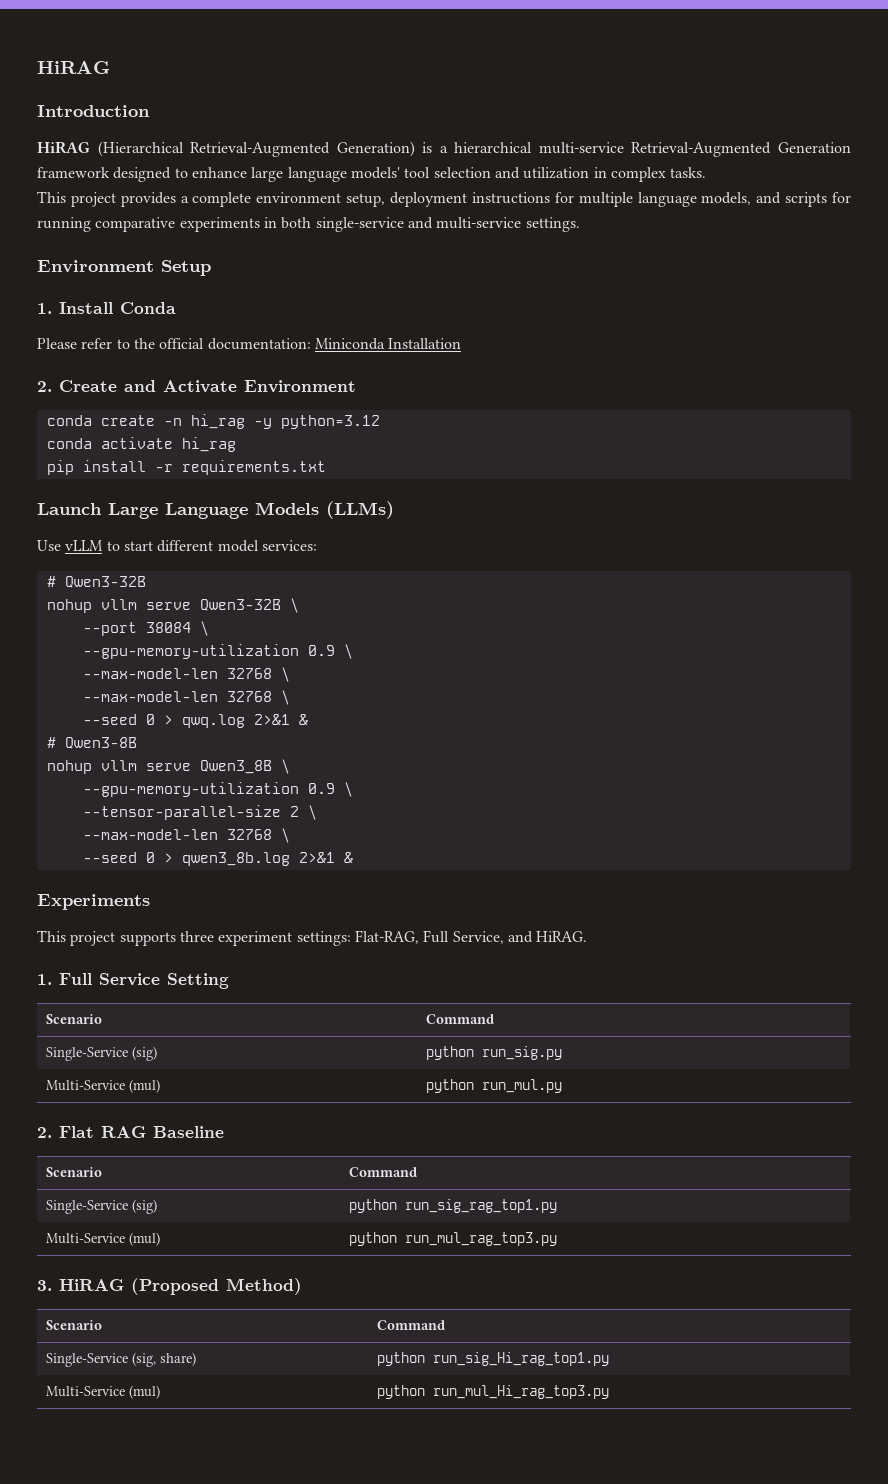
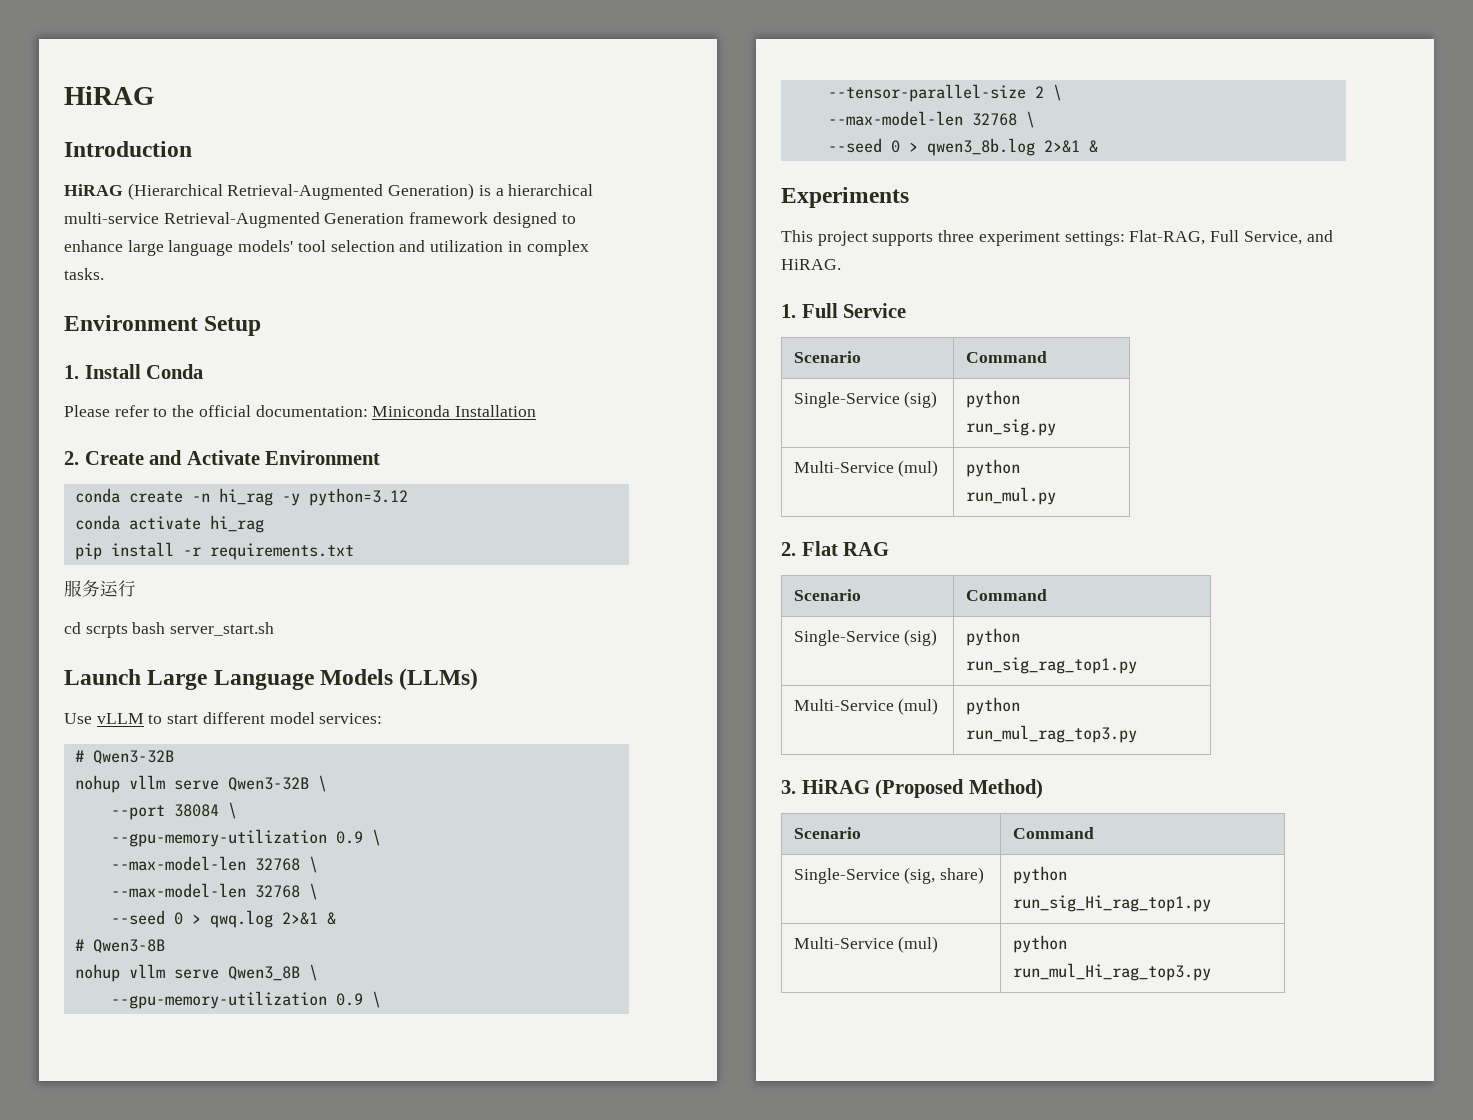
- This project provides a complete environment setup, deployment instructions for multiple language models, and scripts for running comparative experiments in both single-service and multi-service settings.
+ 服务运行
+ cd scrpts bash server_start.sh
- 1. Full Service Setting
+ 1. Full Service
- 2. Flat RAG Baseline
+ 2. Flat RAG

